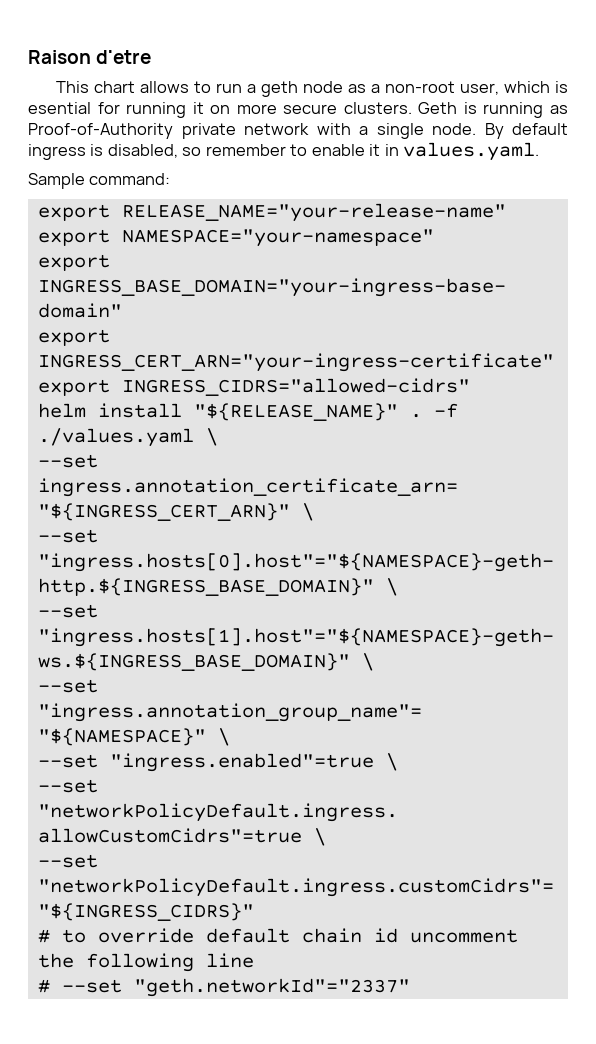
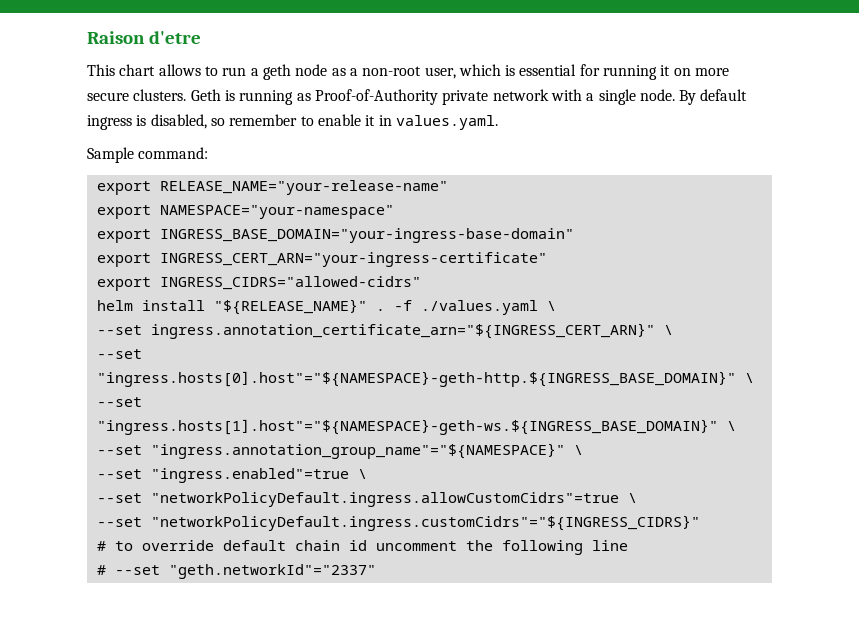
- This chart allows to run a geth node as a non-root user, which is esential for running it on more secure clusters.
+ This chart allows to run a geth node as a non-root user, which is essential for running it on more secure clusters.

